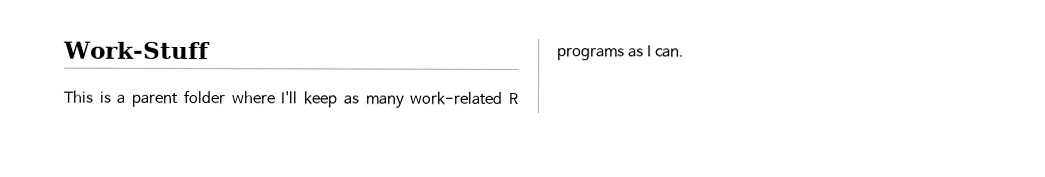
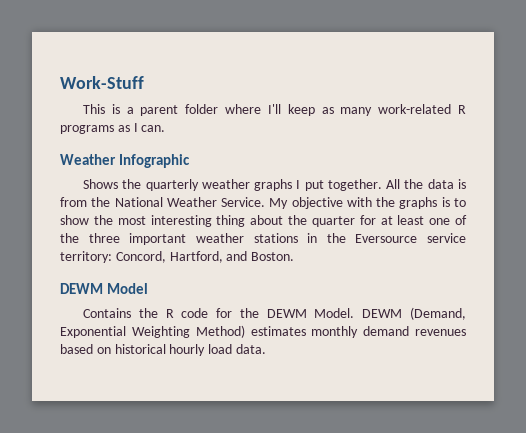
+ Weather Infographic
+ Shows the quarterly weather graphs I put together. All the data is from the National Weather Service. My objective with the graphs is to show the most interesting thing about the quarter for at least one of the three important weather stations in the Eversource service territory: Concord, Hartford, and Boston.
+ DEWM Model
+ Contains the R code for the DEWM Model. DEWM (Demand, Exponential Weighting Method) estimates monthly demand revenues based on historical hourly load data.

